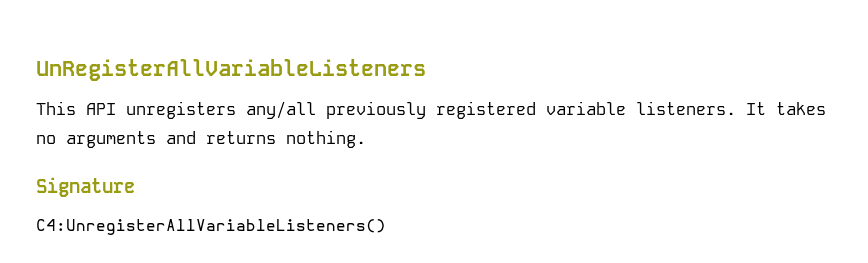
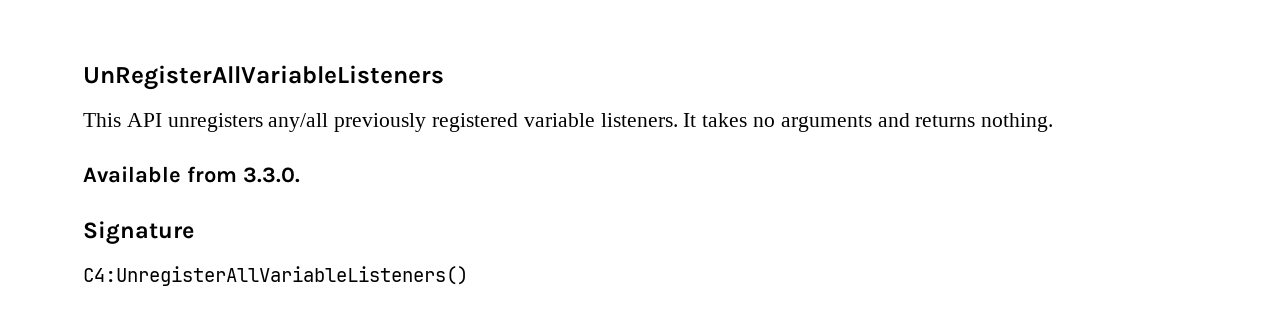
+ Available from 3.3.0.

